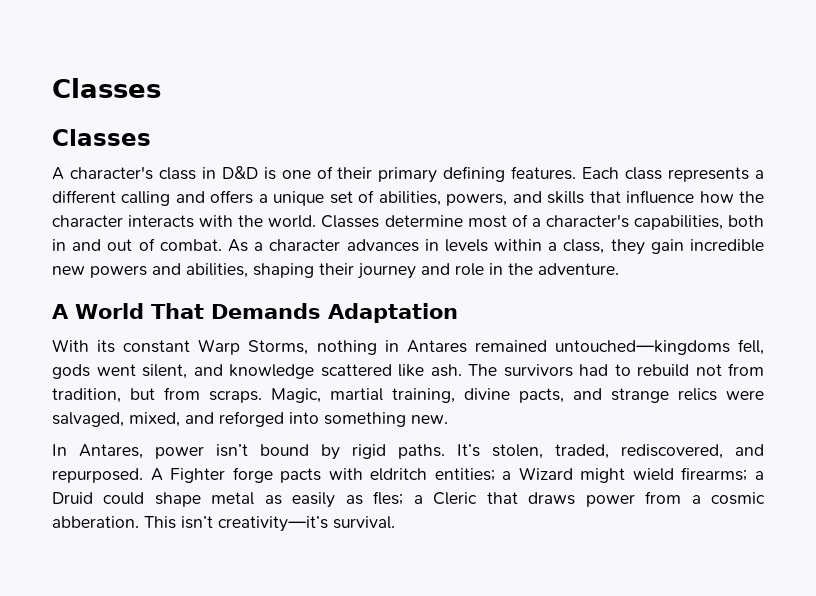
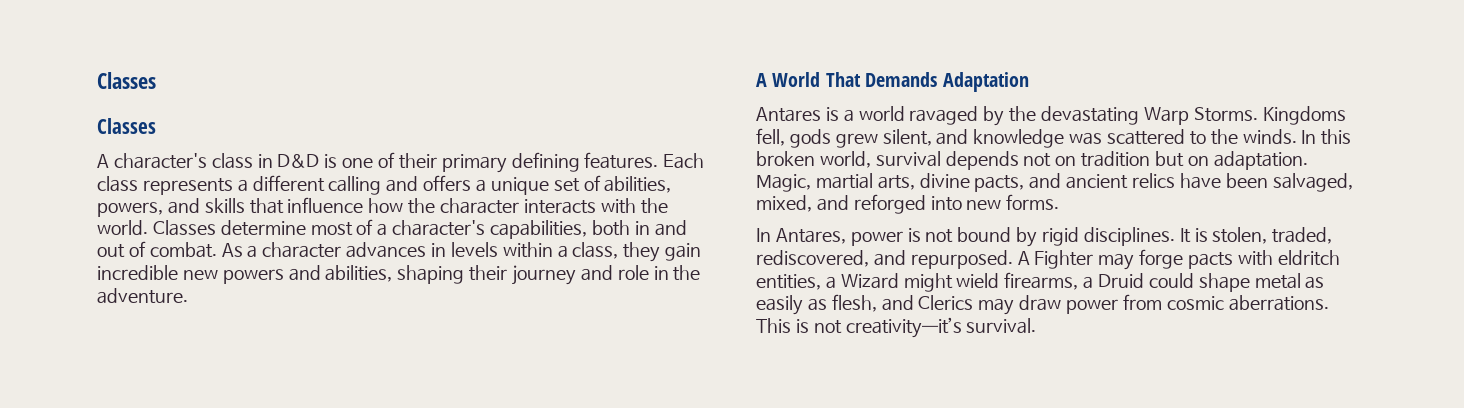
- With its constant Warp Storms, nothing in Antares remained untouched—kingdoms fell, gods went silent, and knowledge scattered like ash. The survivors had to rebuild not from tradition, but from scraps.
+ Antares is a world ravaged by the devastating Warp Storms. Kingdoms fell, gods grew silent, and knowledge was scattered to the winds. In this broken world, survival depends not on tradition but on adaptation.
- Magic, martial training, divine pacts, and strange relics were salvaged, mixed, and reforged into something new.
+ Magic, martial arts, divine pacts, and ancient relics have been salvaged, mixed, and reforged into new forms.
- In Antares, power isn’t bound by rigid paths. It’s stolen, traded, rediscovered, and repurposed.
+ In Antares, power is not bound by rigid disciplines. It is stolen, traded, rediscovered, and repurposed.
- A Fighter forge pacts with eldritch entities; a Wizard might wield firearms; a Druid could shape metal as easily as fles; a Cleric that draws power from a cosmic abberation. This isn’t creativity—it’s survival.
+ A Fighter may forge pacts with eldritch entities, a Wizard might wield firearms, a Druid could shape metal as easily as flesh, and Clerics may draw power from cosmic aberrations. This is not creativity—it’s survival.

